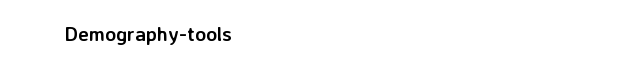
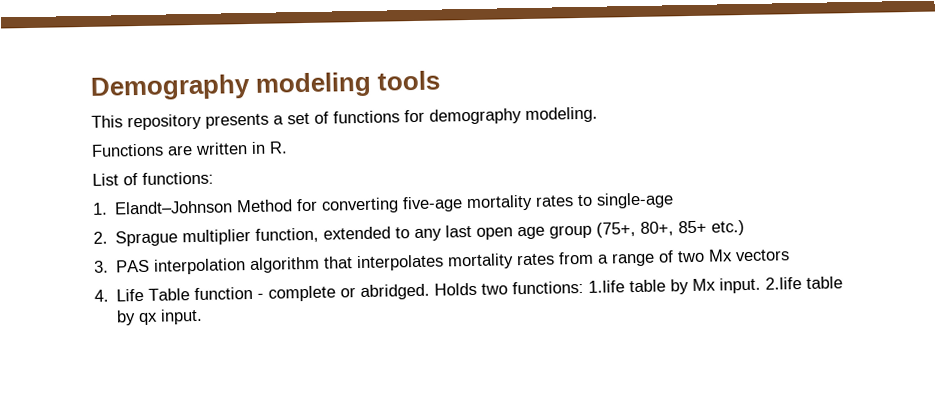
- Demography-tools
+ Demography modeling tools
+ This repository presents a set of functions for demography modeling.
+ Functions are written in R.
+ List of functions:
+ 1. Elandt–Johnson Method for converting five-age mortality rates to single-age
+ 2. Sprague multiplier function, extended to any last open age group (75+, 80+, 85+ etc.)
+ 3. PAS interpolation algorithm that interpolates mortality rates from a range of two Mx vectors
+ 4. Life Table function - complete or abridged. Holds two functions: 1.life table by Mx input. 2.life table by qx input.

